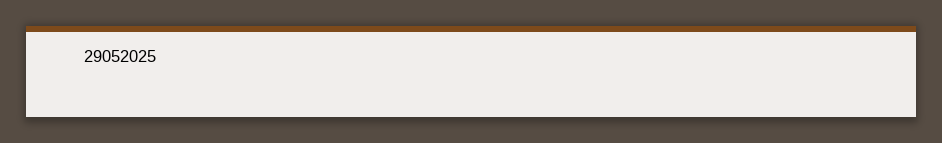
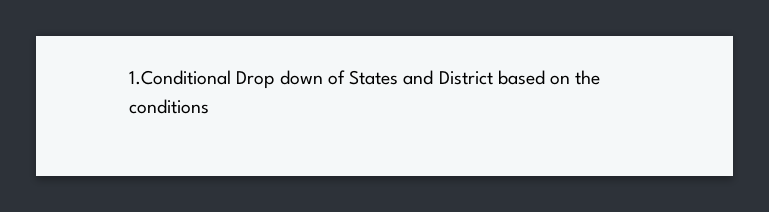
- 29052025
+ 1.Conditional Drop down of States and District based on the conditions

